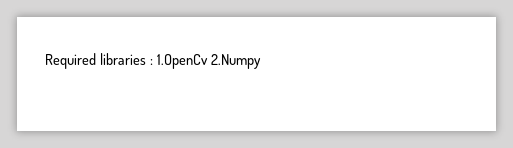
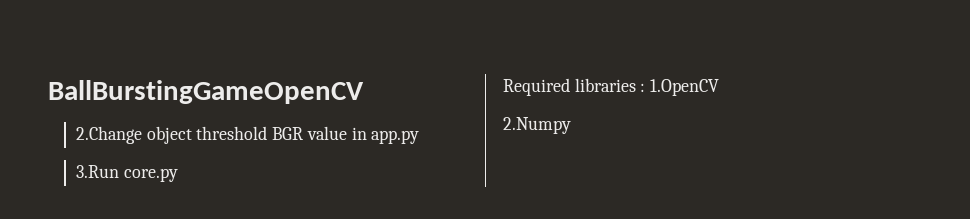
+ BallBurstingGameOpenCV
+ 2.Change object threshold BGR value in app.py
+ 3.Run core.py
- Required libraries : 1.OpenCv 2.Numpy
+ Required libraries : 1.OpenCV
+ 2.Numpy

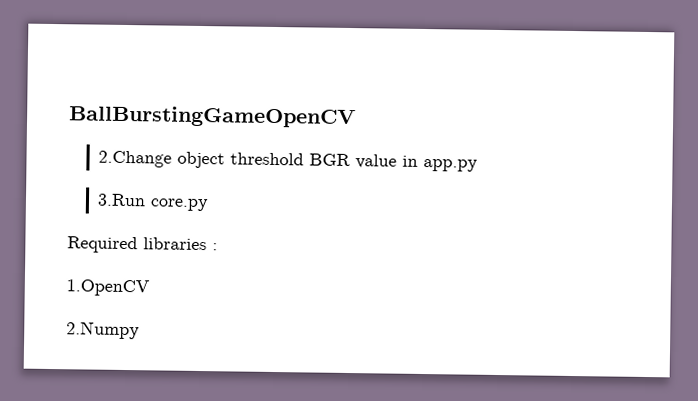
- Required libraries : 1.OpenCV
+ Required libraries :
+ 1.OpenCV

